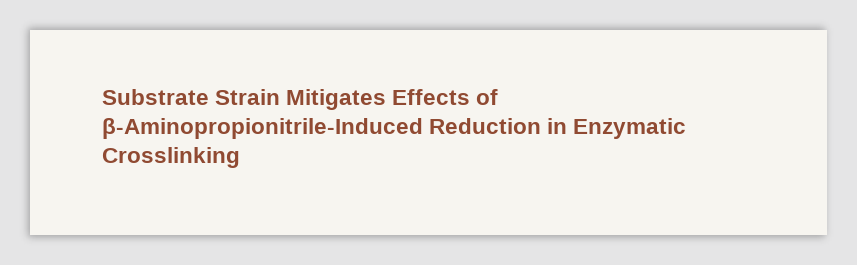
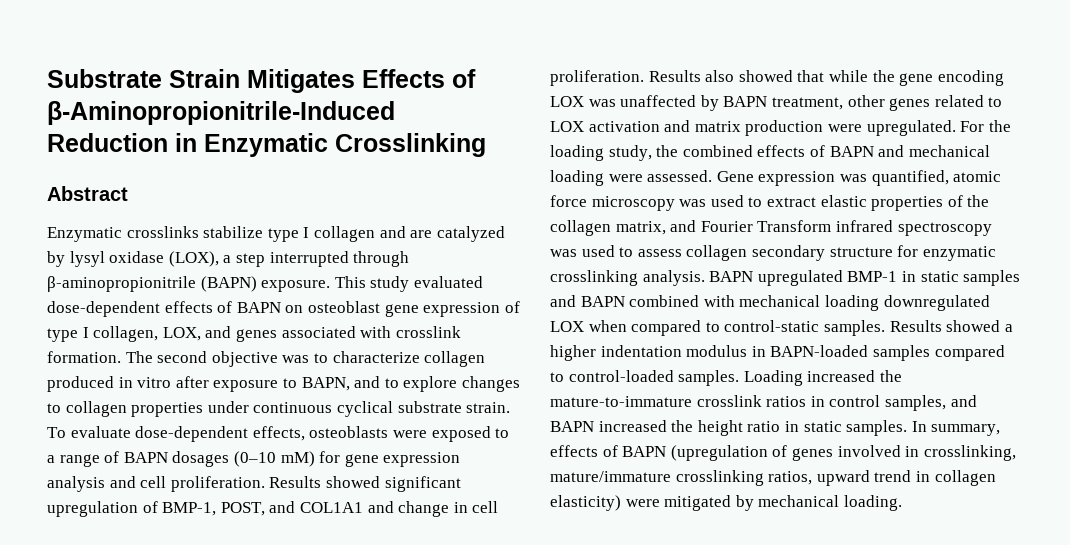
+ Abstract
+ Enzymatic crosslinks stabilize type I collagen and are catalyzed by lysyl oxidase (LOX), a step interrupted through β-aminopropionitrile (BAPN) exposure. This study evaluated dose-dependent effects of BAPN on osteoblast gene expression of type I collagen, LOX, and genes associated with crosslink formation. The second objective was to characterize collagen produced in vitro after exposure to BAPN, and to explore changes to collagen properties under continuous cyclical substrate strain. To evaluate dose-dependent effects, osteoblasts were exposed to a range of BAPN dosages (0–10 mM) for gene expression analysis and cell proliferation. Results showed significant upregulation of BMP-1, POST, and COL1A1 and change in cell proliferation. Results also showed that while the gene encoding LOX was unaffected by BAPN treatment, other genes related to LOX activation and matrix production were upregulated. For the loading study, the combined effects of BAPN and mechanical loading were assessed. Gene expression was quantified, atomic force microscopy was used to extract elastic properties of the collagen matrix, and Fourier Transform infrared spectroscopy was used to assess collagen secondary structure for enzymatic crosslinking analysis. BAPN upregulated BMP-1 in static samples and BAPN combined with mechanical loading downregulated LOX when compared to control-static samples. Results showed a higher indentation modulus in BAPN-loaded samples compared to control-loaded samples. Loading increased the mature-to-immature crosslink ratios in control samples, and BAPN increased the height ratio in static samples. In summary, effects of BAPN (upregulation of genes involved in crosslinking, mature/immature crosslinking ratios, upward trend in collagen elasticity) were mitigated by mechanical loading.

